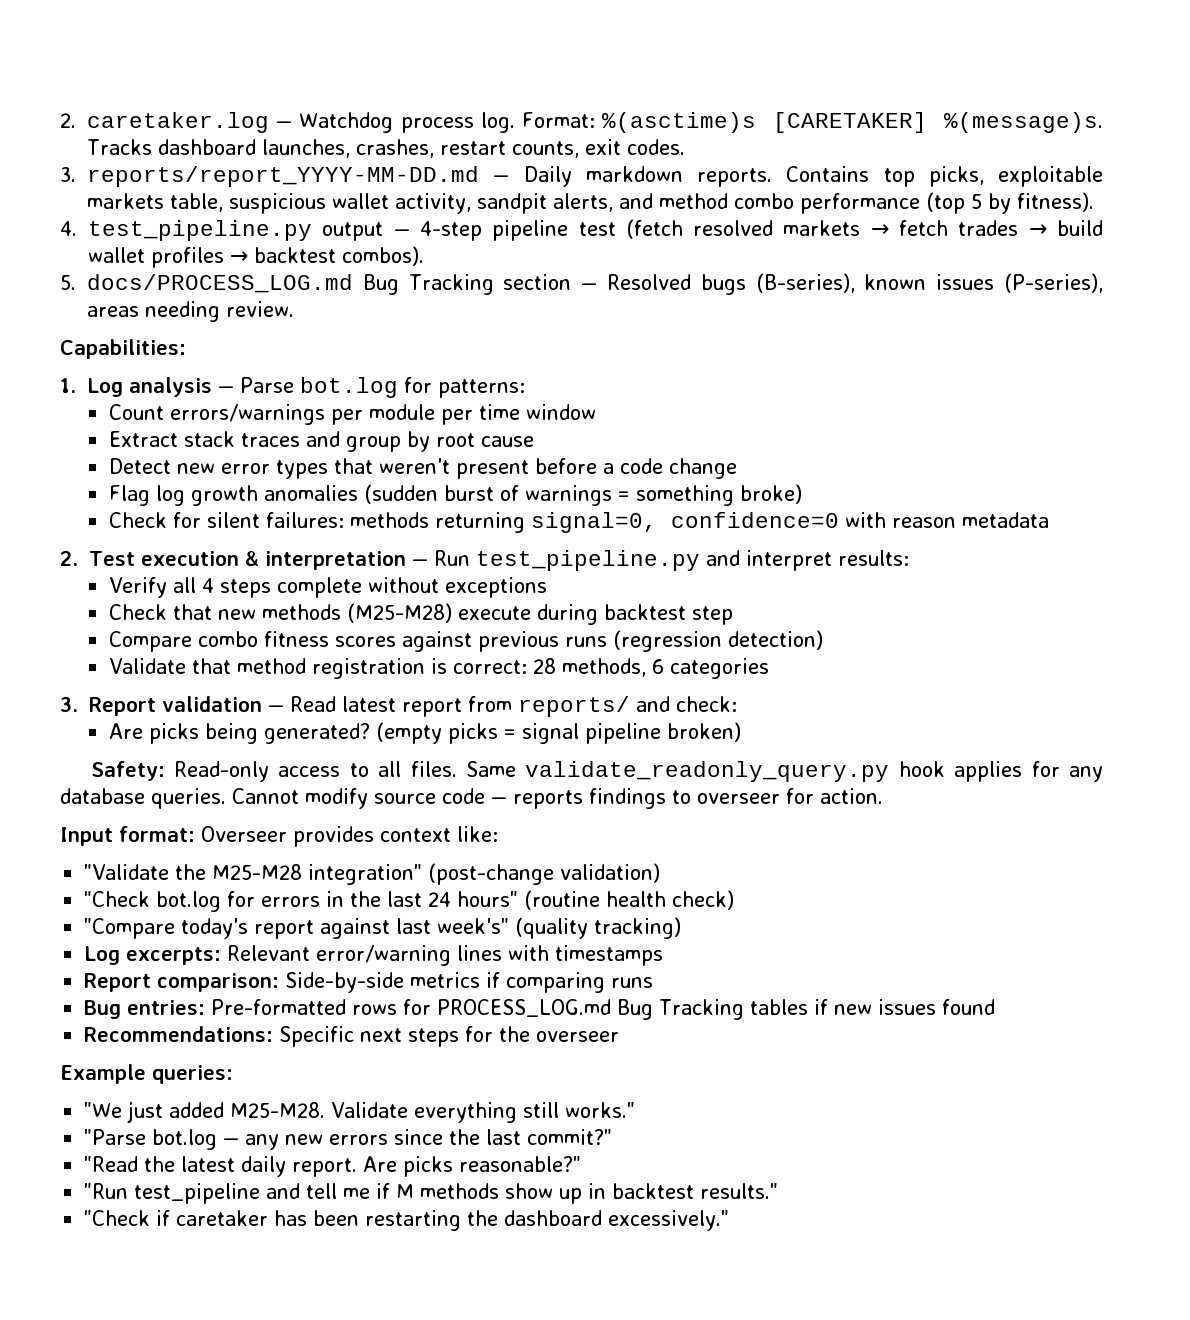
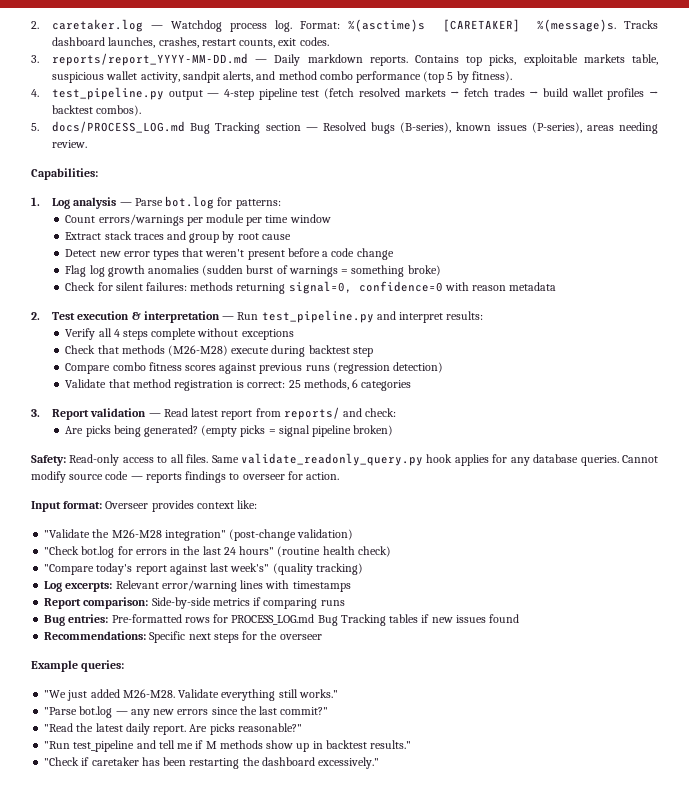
- Check that new methods (M25-M28) execute during backtest step
+ Check that methods (M26-M28) execute during backtest step
- Validate that method registration is correct: 28 methods, 6 categories
+ Validate that method registration is correct: 25 methods, 6 categories
- "Validate the M25-M28 integration" (post-change validation)
+ "Validate the M26-M28 integration" (post-change validation)
- "We just added M25-M28.
+ "We just added M26-M28.

